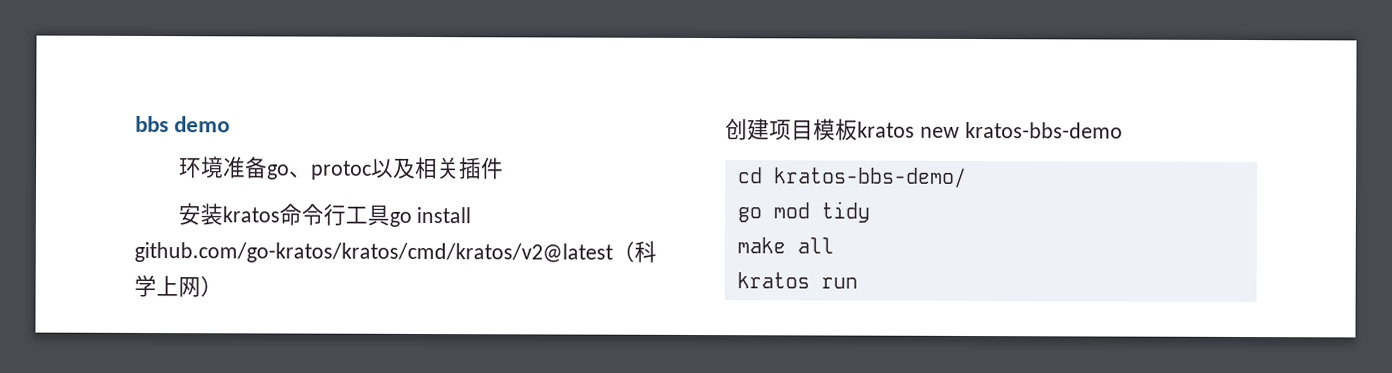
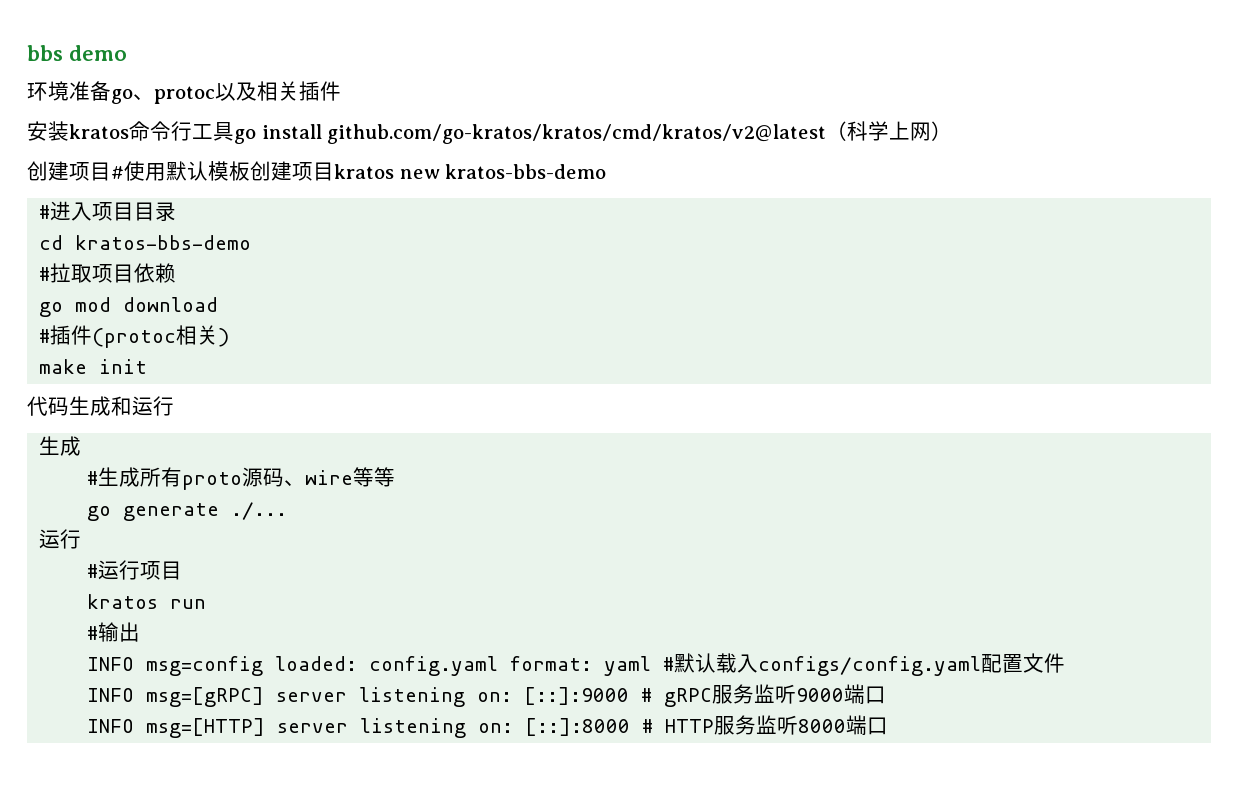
- 创建项目模板kratos new kratos-bbs-demo
- cd kratos-bbs-demo/
- go mod tidy
- make all
+ 创建项目#使用默认模板创建项目kratos new kratos-bbs-demo
+ #进入项目目录
+ cd kratos-bbs-demo
+ #拉取项目依赖
+ go mod download
+ #插件(protoc相关)
+ make init
+ 代码生成和运行
+ 生成
+ #生成所有proto源码、wire等等
+ go generate ./...
+ 运行
+ #运行项目
  kratos run
+ #输出
+ INFO msg=config loaded: config.yaml format: yaml #默认载入configs/config.yaml配置文件
+ INFO msg=[gRPC] server listening on: [::]:9000 # gRPC服务监听9000端口
+ INFO msg=[HTTP] server listening on: [::]:8000 # HTTP服务监听8000端口

